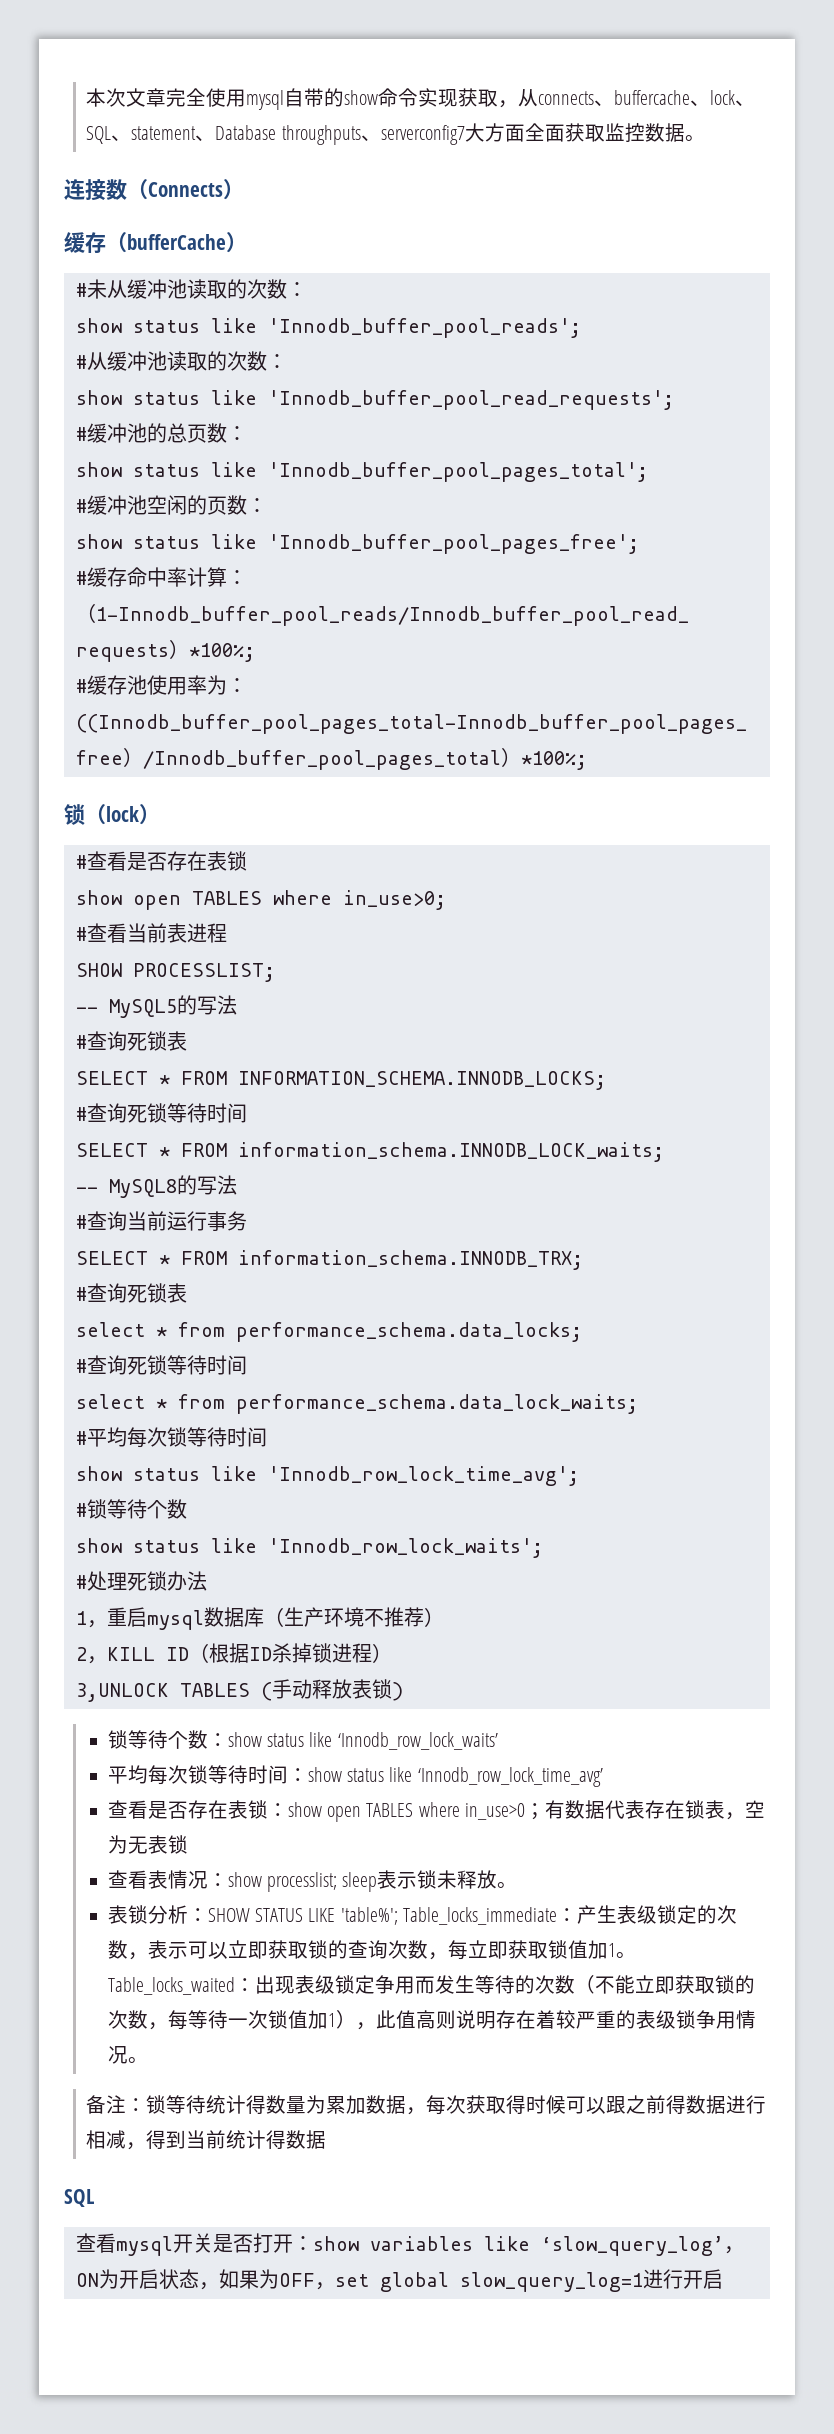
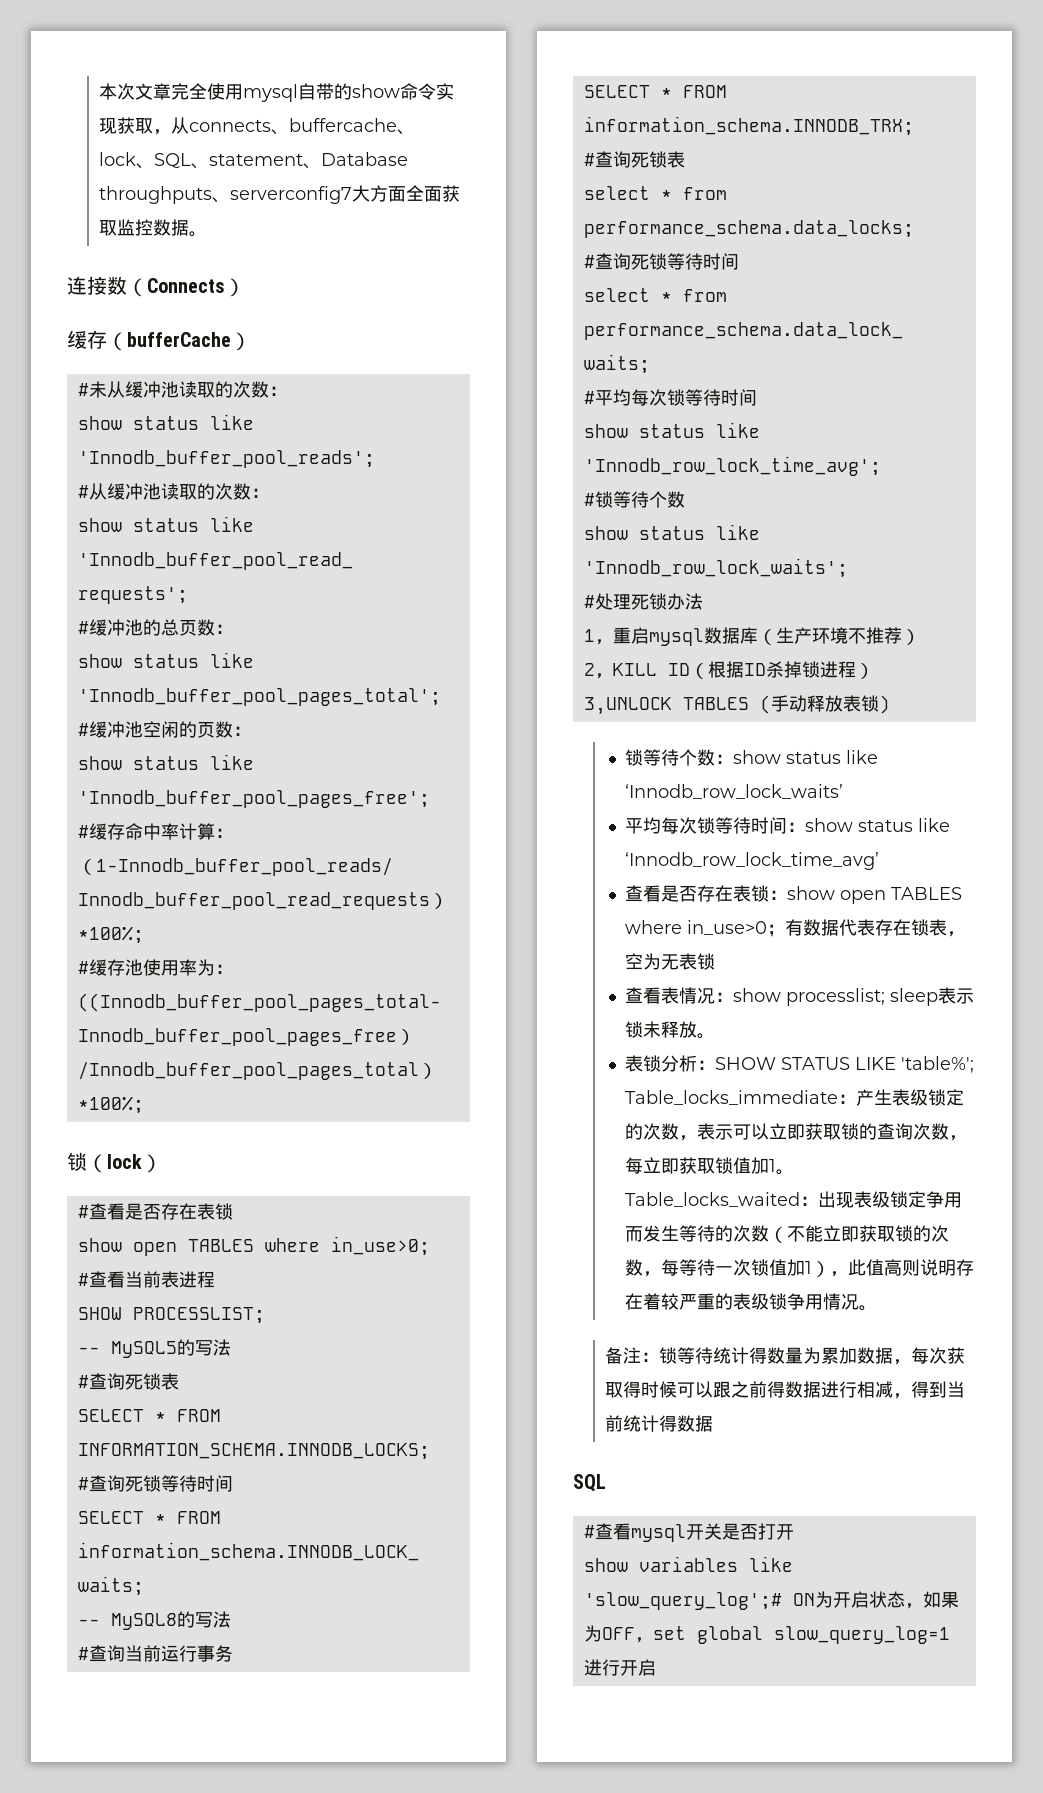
- 查看mysql开关是否打开：show variables like ‘slow_query_log’，ON为开启状态，如果为OFF，set global slow_query_log=1进行开启
+ #查看mysql开关是否打开
+ show variables like 'slow_query_log';# ON为开启状态，如果为OFF，set global slow_query_log=1进行开启

